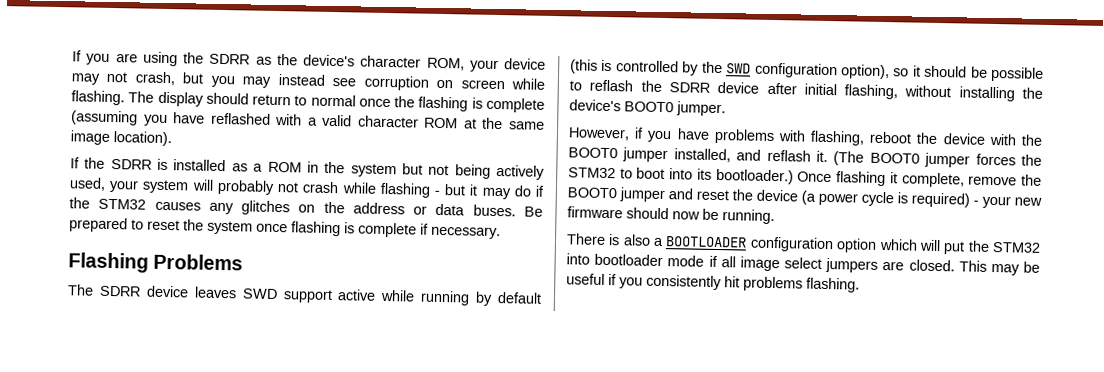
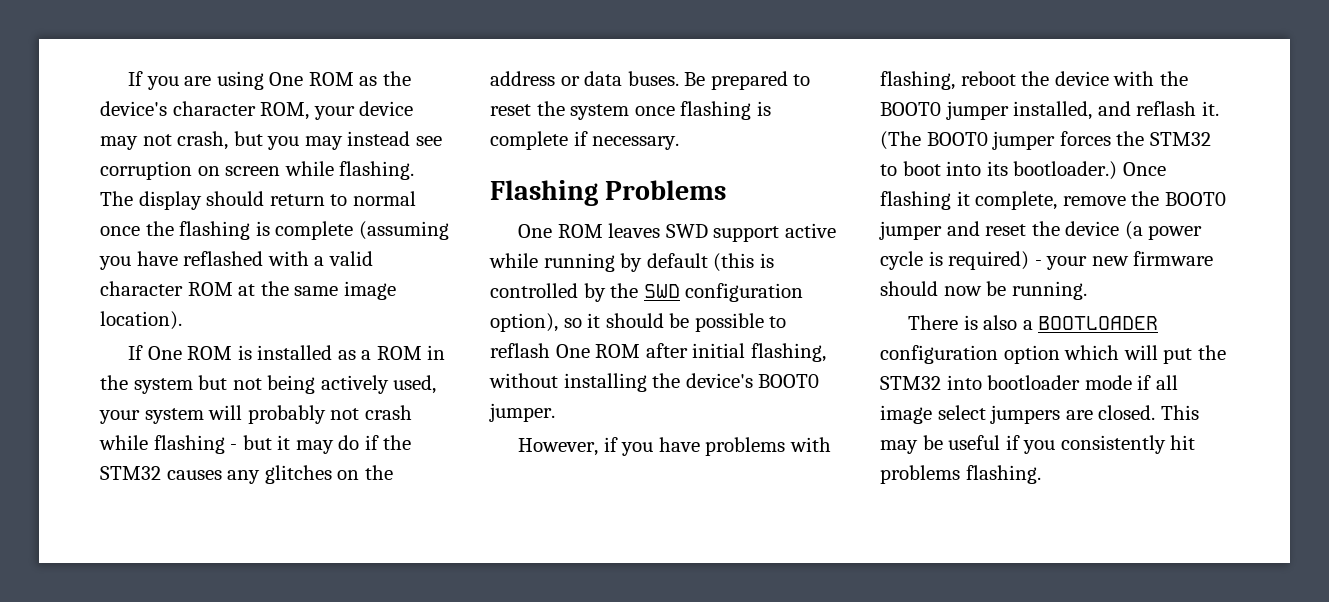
- If you are using the SDRR as the device's character ROM, your device may not crash, but you may instead see corruption on screen while flashing.
+ If you are using One ROM as the device's character ROM, your device may not crash, but you may instead see corruption on screen while flashing.
- If the SDRR is installed as a ROM in the system but not being actively used, your system will probably not crash while flashing - but it may do if the STM32 causes any glitches on the address or data buses.
+ If One ROM is installed as a ROM in the system but not being actively used, your system will probably not crash while flashing - but it may do if the STM32 causes any glitches on the address or data buses.
- The SDRR device leaves SWD support active while running by default (this is controlled by the SWD configuration option), so it should be possible to reflash the SDRR device after initial flashing, without installing the device's BOOT0 jumper.
+ One ROM leaves SWD support active while running by default (this is controlled by the SWD configuration option), so it should be possible to reflash One ROM after initial flashing, without installing the device's BOOT0 jumper.

